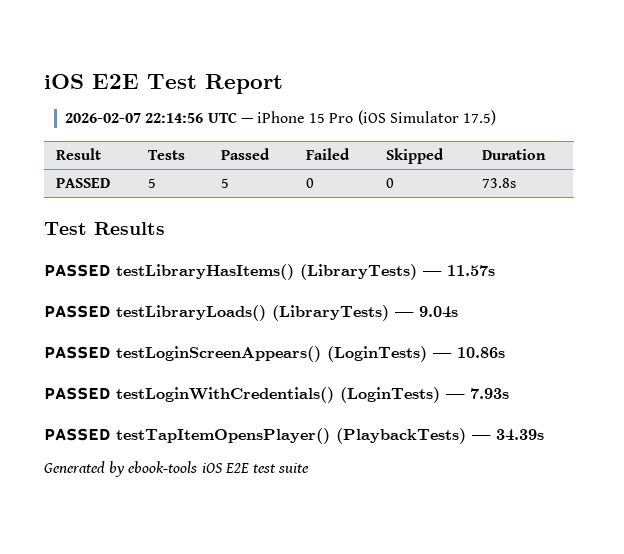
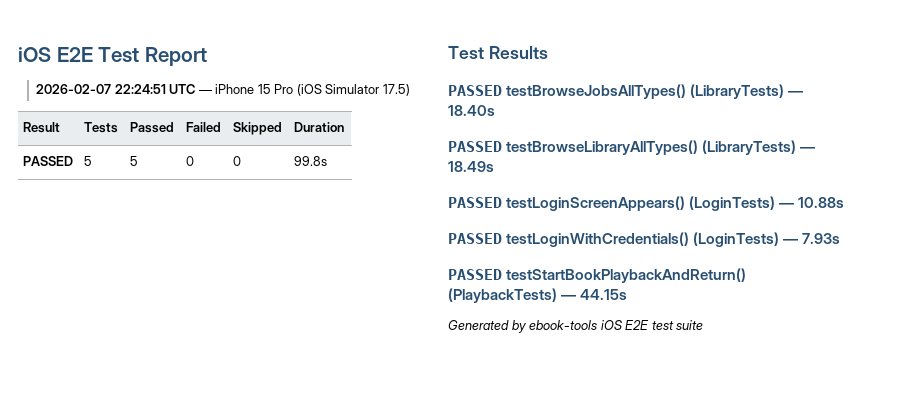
- 2026-02-07 22:14:56 UTC — iPhone 15 Pro (iOS Simulator 17.5)
+ 2026-02-07 22:24:51 UTC — iPhone 15 Pro (iOS Simulator 17.5)
- PASSED | 5 | 5 | 0 | 0 | 73.8s
+ PASSED | 5 | 5 | 0 | 0 | 99.8s
- PASSED testLibraryHasItems() (LibraryTests) — 11.57s
- PASSED testLibraryLoads() (LibraryTests) — 9.04s
+ PASSED testBrowseJobsAllTypes() (LibraryTests) — 18.40s
+ PASSED testBrowseLibraryAllTypes() (LibraryTests) — 18.49s
- PASSED testLoginScreenAppears() (LoginTests) — 10.86s
+ PASSED testLoginScreenAppears() (LoginTests) — 10.88s
- PASSED testTapItemOpensPlayer() (PlaybackTests) — 34.39s
+ PASSED testStartBookPlaybackAndReturn() (PlaybackTests) — 44.15s

